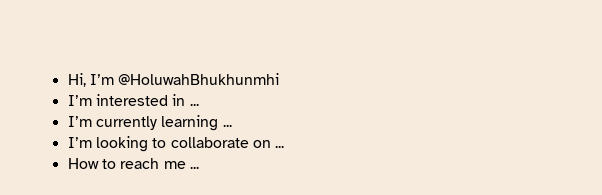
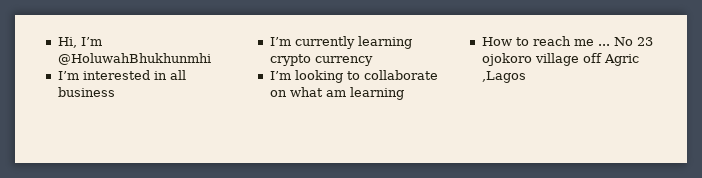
- I’m interested in ...
+ I’m interested in all business
- I’m currently learning ...
+ I’m currently learning crypto currency
- I’m looking to collaborate on ...
+ I’m looking to collaborate on what am learning
+ No 23 ojokoro village off Agric ,Lagos

